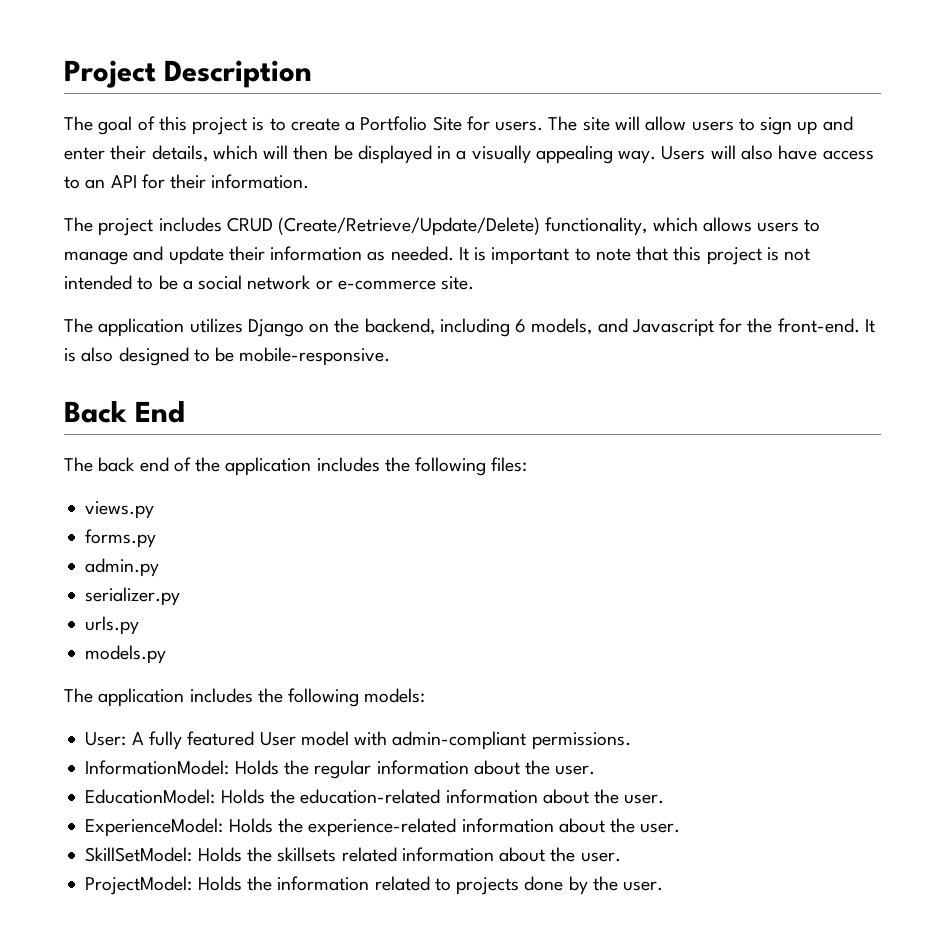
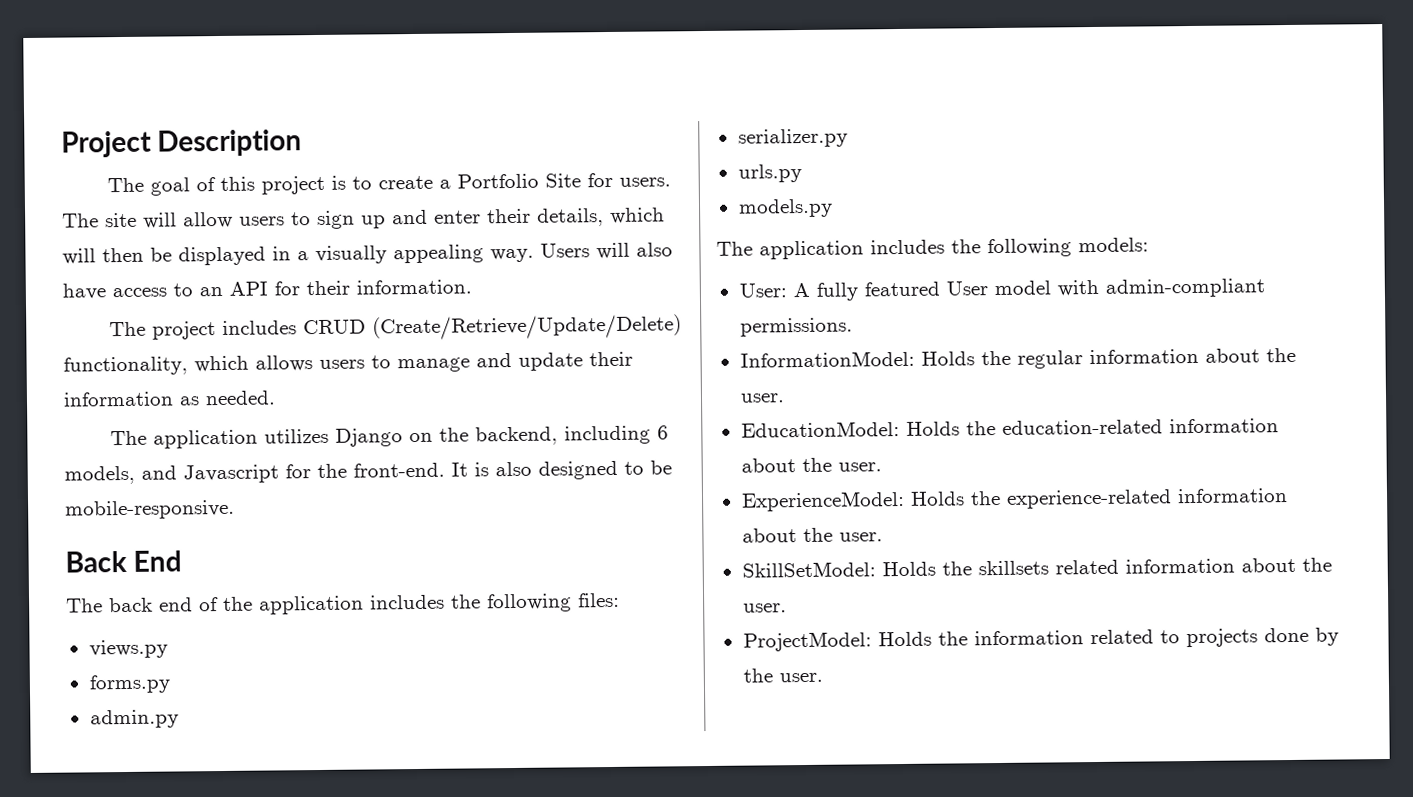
- It is important to note that this project is not intended to be a social network or e-commerce site.

